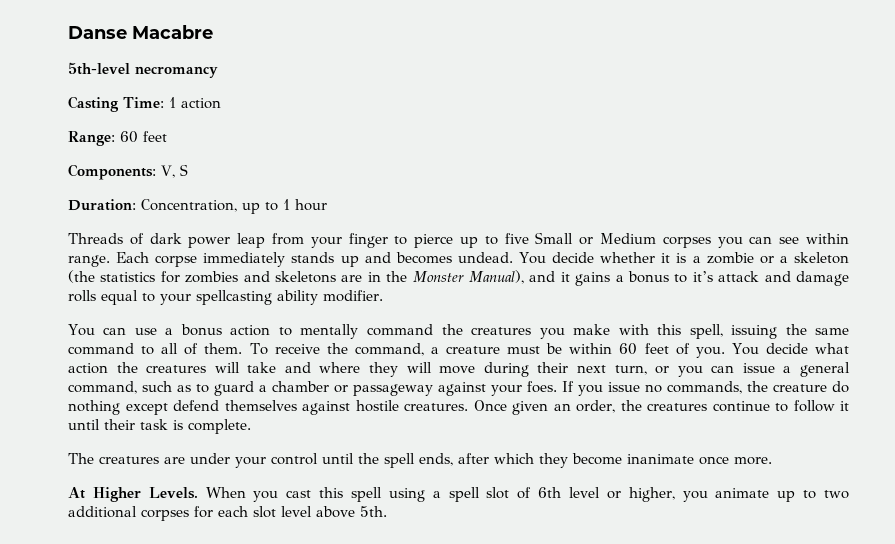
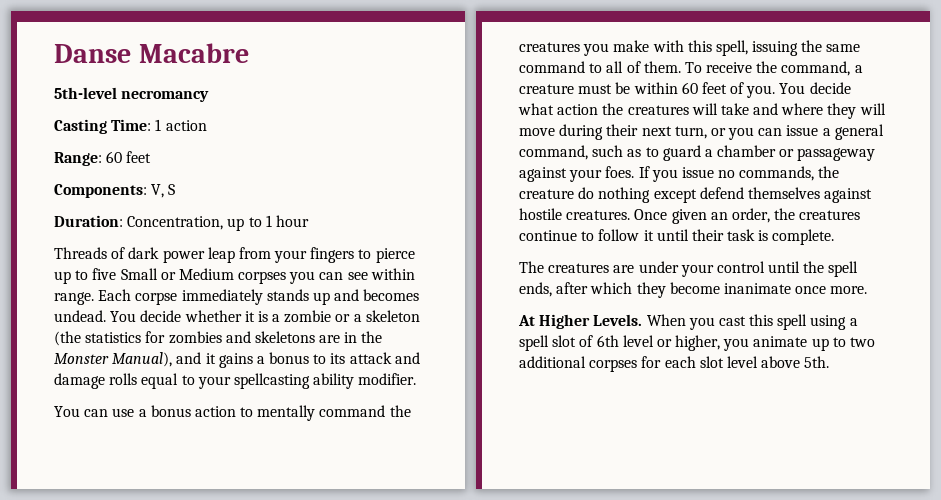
- Threads of dark power leap from your finger to pierce up to five Small or Medium corpses you can see within range.
+ Threads of dark power leap from your fingers to pierce up to five Small or Medium corpses you can see within range.
- You decide whether it is a zombie or a skeleton (the statistics for zombies and skeletons are in the Monster Manual), and it gains a bonus to it’s attack and damage rolls equal to your spellcasting ability modifier.
+ You decide whether it is a zombie or a skeleton (the statistics for zombies and skeletons are in the Monster Manual), and it gains a bonus to its attack and damage rolls equal to your spellcasting ability modifier.

